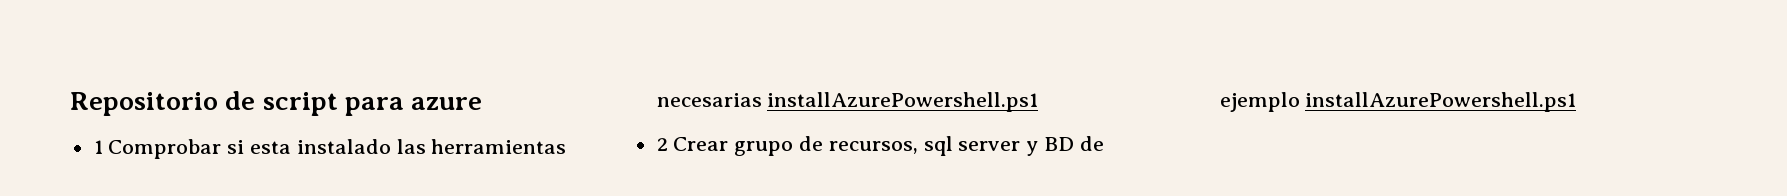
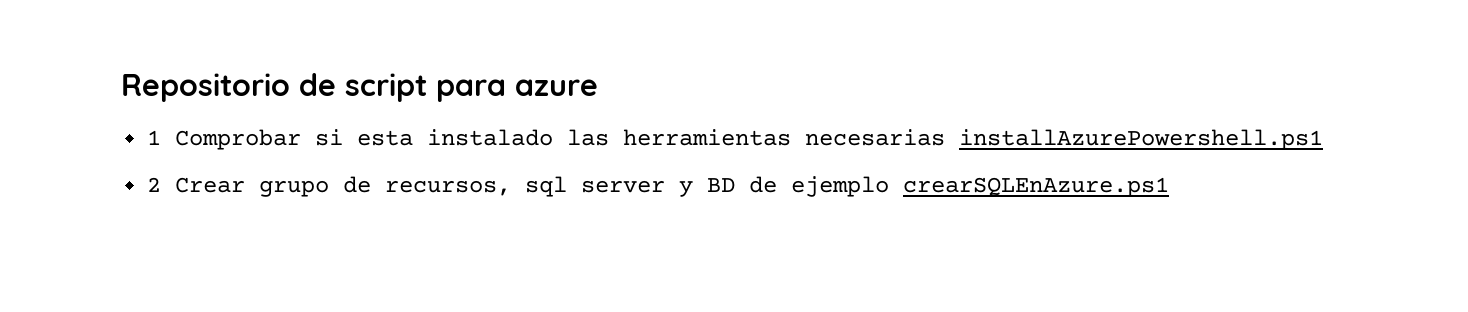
- 2 Crear grupo de recursos, sql server y BD de ejemplo installAzurePowershell.ps1
+ 2 Crear grupo de recursos, sql server y BD de ejemplo crearSQLEnAzure.ps1

